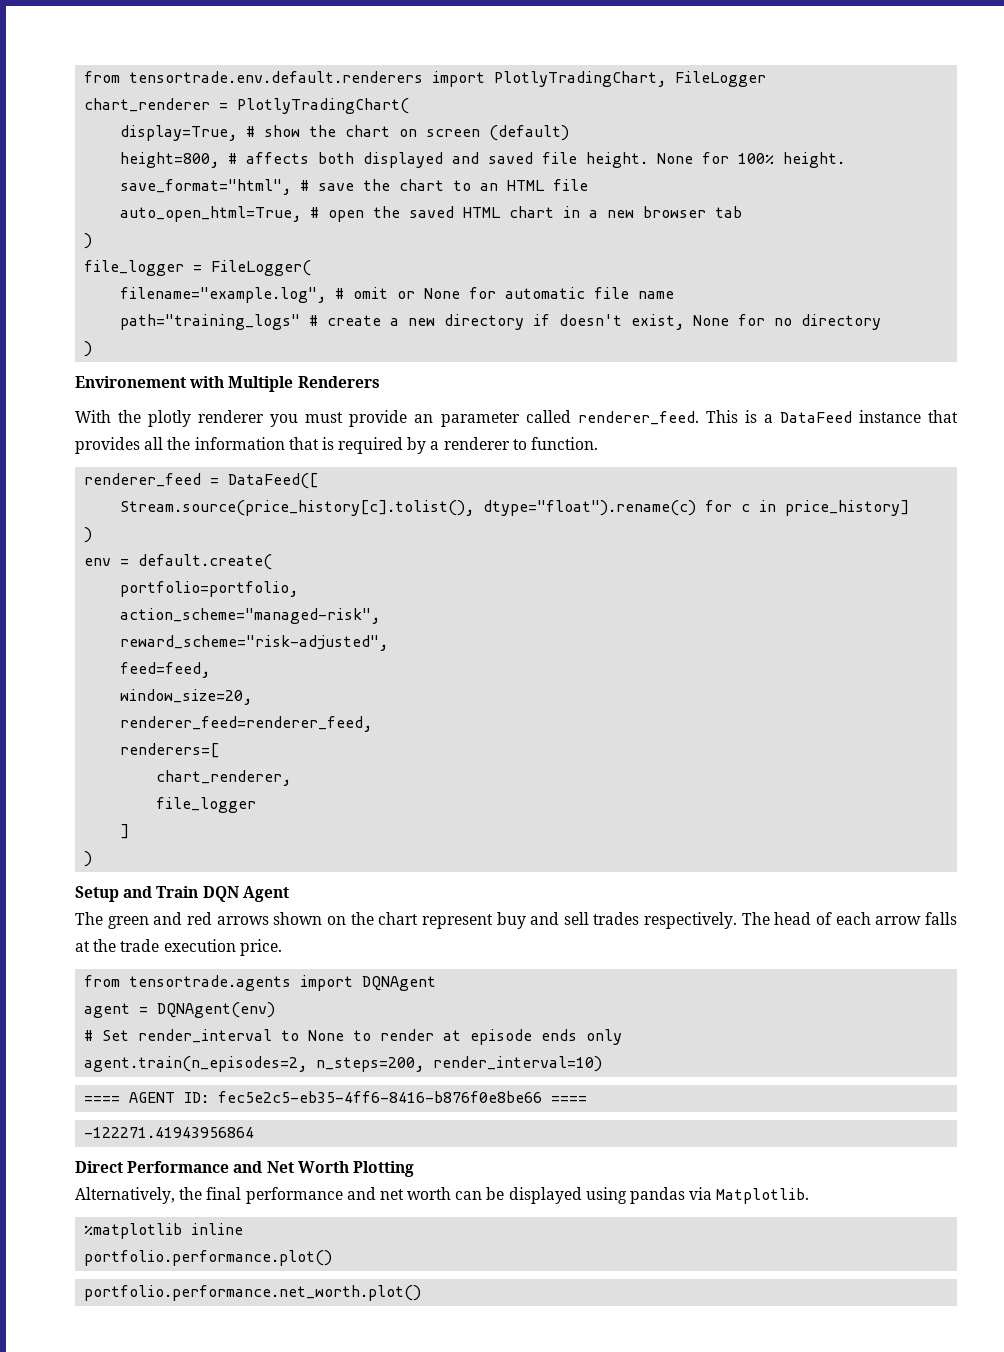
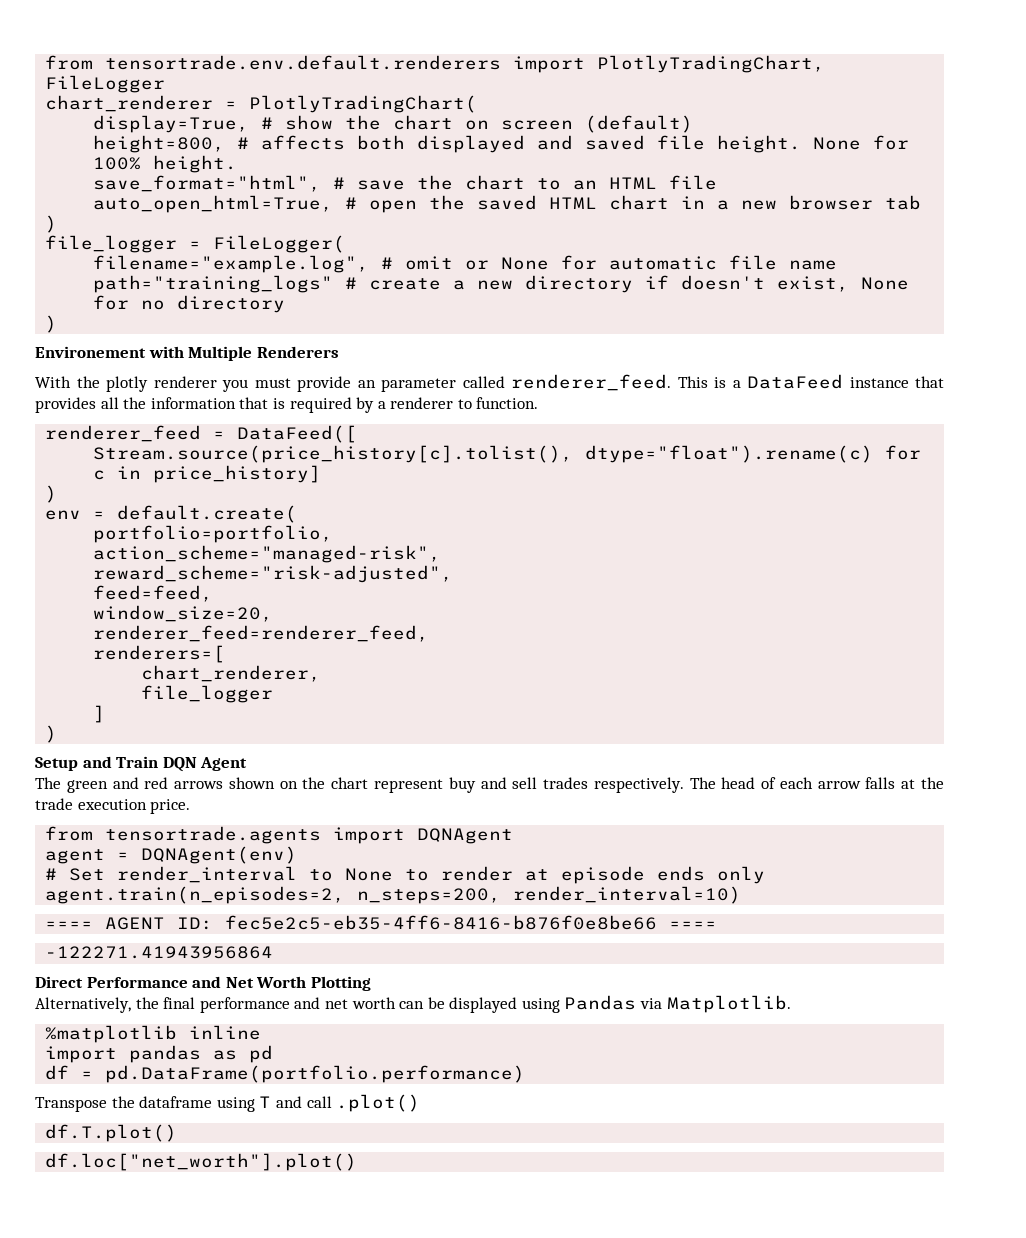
- Alternatively, the final performance and net worth can be displayed using pandas via Matplotlib.
+ Alternatively, the final performance and net worth can be displayed using Pandas via Matplotlib.
- portfolio.performance.plot()
- portfolio.performance.net_worth.plot()
+ import pandas as pd
+ df = pd.DataFrame(portfolio.performance)
+ Transpose the dataframe using T and call .plot()
+ df.T.plot()
+ df.loc["net_worth"].plot()

